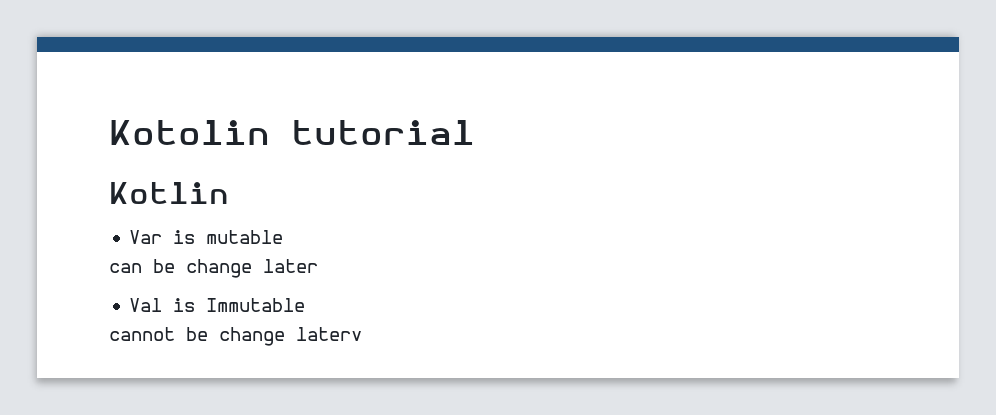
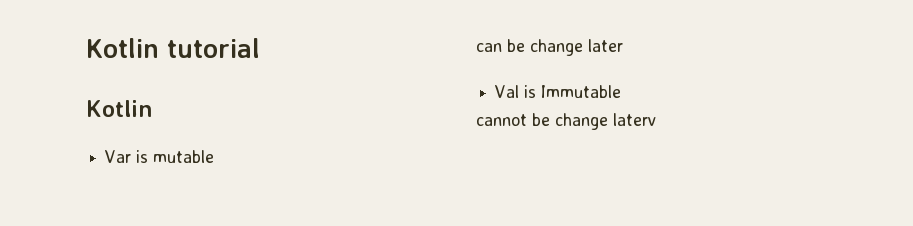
- Kotolin tutorial
+ Kotlin tutorial

